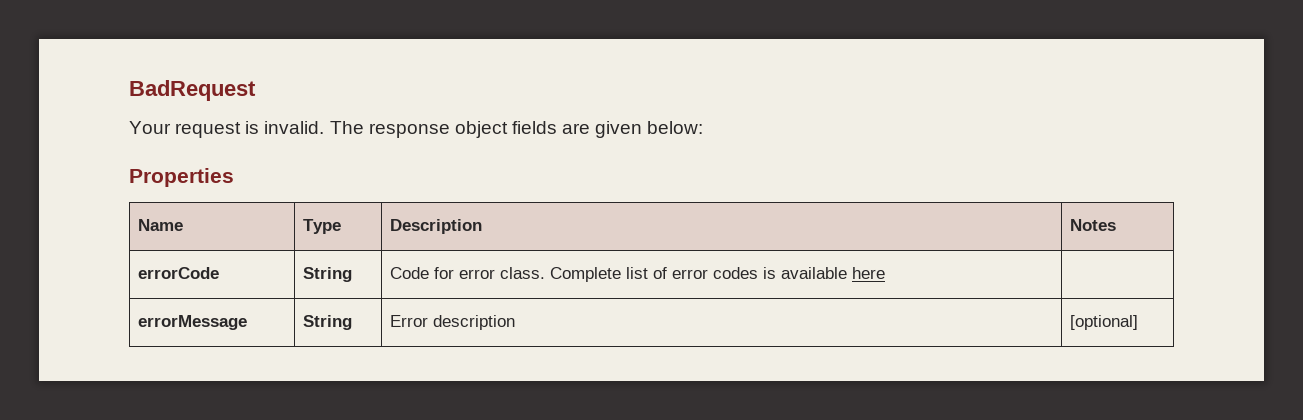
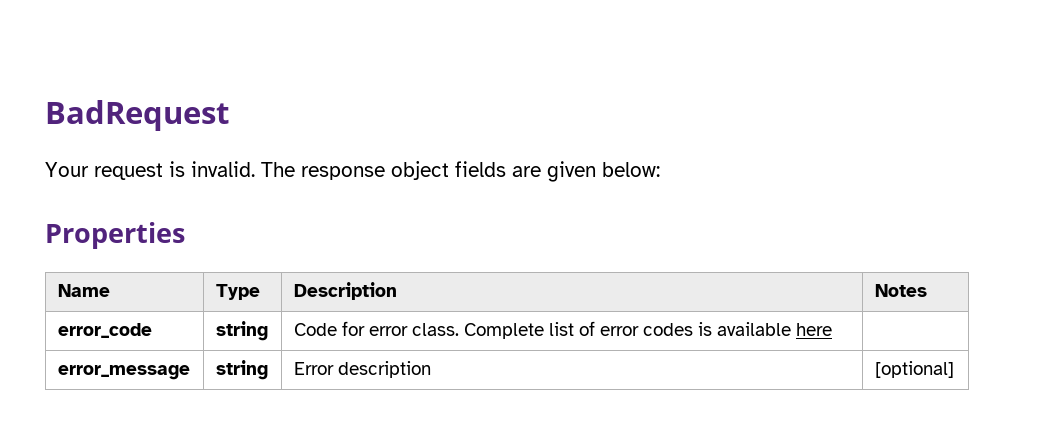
- errorCode | String | Code for error class. Complete list of error codes is available here |
+ error_code | string | Code for error class. Complete list of error codes is available here |
- errorMessage | String | Error description | [optional]
+ error_message | string | Error description | [optional]

